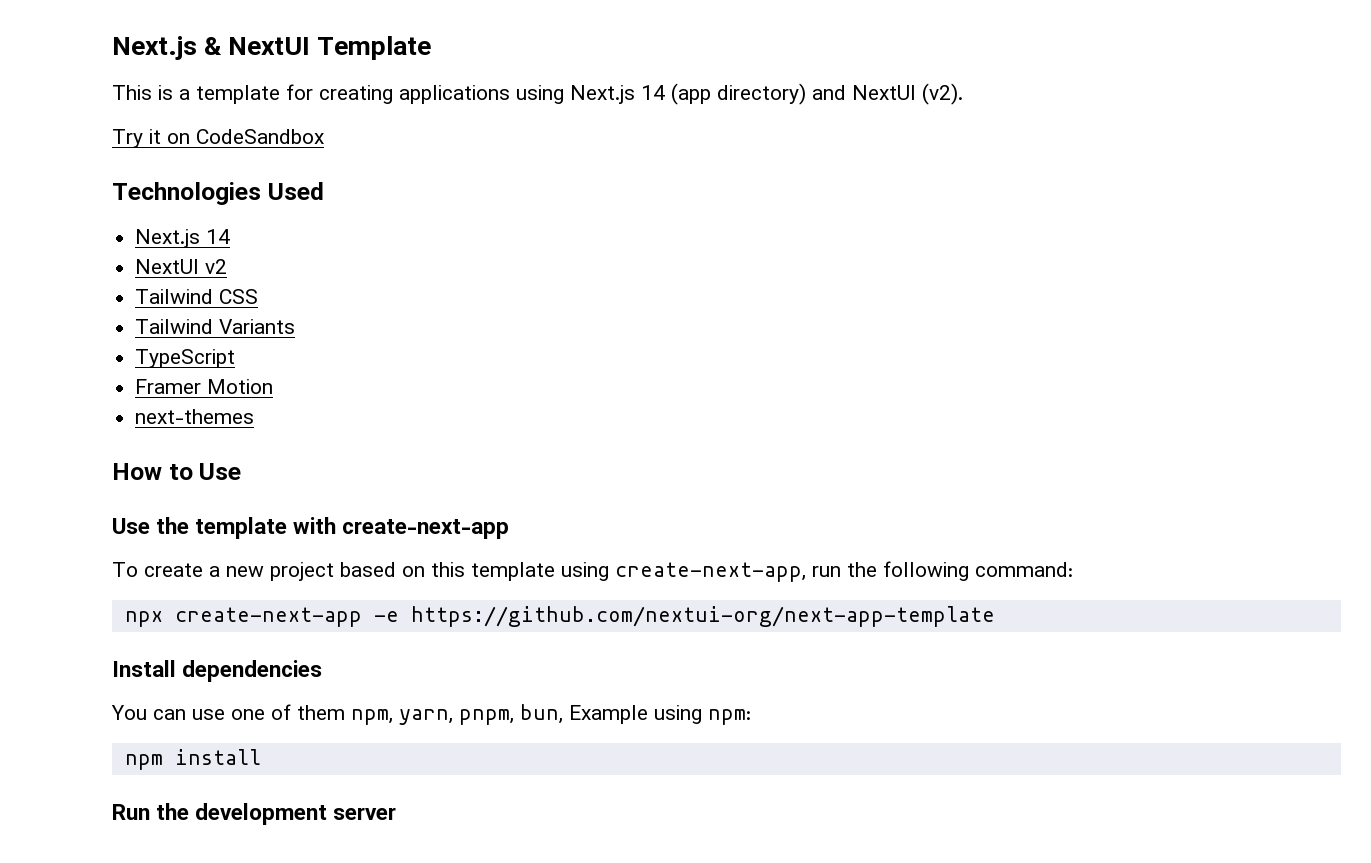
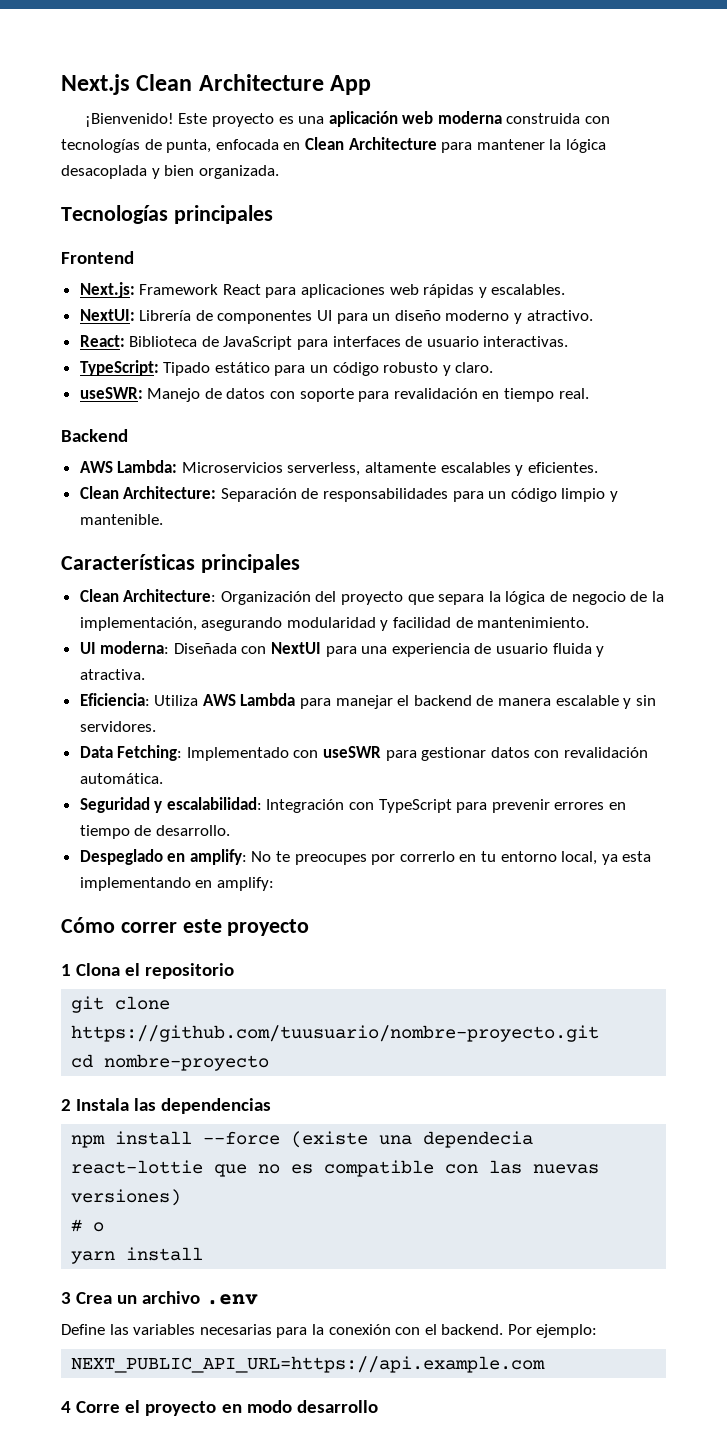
- Next.js & NextUI Template
- This is a template for creating applications using Next.js 14 (app directory) and NextUI (v2).
- Try it on CodeSandbox
- Technologies Used
- Next.js 14
- NextUI v2
- Tailwind CSS
- Tailwind Variants
- TypeScript
- Framer Motion
- next-themes
- How to Use
- Use the template with create-next-app
- To create a new project based on this template using create-next-app, run the following command:
- npx create-next-app -e https://github.com/nextui-org/next-app-template
- Install dependencies
- You can use one of them npm, yarn, pnpm, bun, Example using npm:
- npm install
- Run the development server
+ Next.js Clean Architecture App
+ ¡Bienvenido! Este proyecto es una aplicación web moderna construida con tecnologías de punta, enfocada en Clean Architecture para mantener la lógica desacoplada y bien organizada.
+ Tecnologías principales
+ Frontend
+ Next.js: Framework React para aplicaciones web rápidas y escalables.
+ NextUI: Librería de componentes UI para un diseño moderno y atractivo.
+ React: Biblioteca de JavaScript para interfaces de usuario interactivas.
+ TypeScript: Tipado estático para un código robusto y claro.
+ useSWR: Manejo de datos con soporte para revalidación en tiempo real.
+ Backend
+ AWS Lambda: Microservicios serverless, altamente escalables y eficientes.
+ Clean Architecture: Separación de responsabilidades para un código limpio y mantenible.
+ Características principales
+ Clean Architecture: Organización del proyecto que separa la lógica de negocio de la implementación, asegurando modularidad y facilidad de mantenimiento.
+ UI moderna: Diseñada con NextUI para una experiencia de usuario fluida y atractiva.
+ Eficiencia: Utiliza AWS Lambda para manejar el backend de manera escalable y sin servidores.
+ Data Fetching: Implementado con useSWR para gestionar datos con revalidación automática.
+ Seguridad y escalabilidad: Integración con TypeScript para prevenir errores en tiempo de desarrollo.
+ Despeglado en amplify: No te preocupes por correrlo en tu entorno local, ya esta implementando en amplify:
+ Cómo correr este proyecto
+ 1 Clona el repositorio
+ git clone https://github.com/tuusuario/nombre-proyecto.git
+ cd nombre-proyecto
+ 2 Instala las dependencias
+ npm install --force (existe una dependecia react-lottie que no es compatible con las nuevas versiones)
+ # o
+ yarn install
+ 3 Crea un archivo .env
+ Define las variables necesarias para la conexión con el backend. Por ejemplo:
+ NEXT_PUBLIC_API_URL=https://api.example.com
+ 4 Corre el proyecto en modo desarrollo

